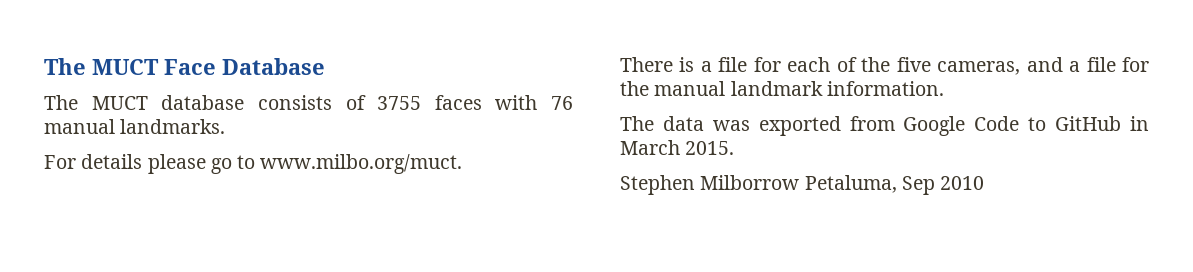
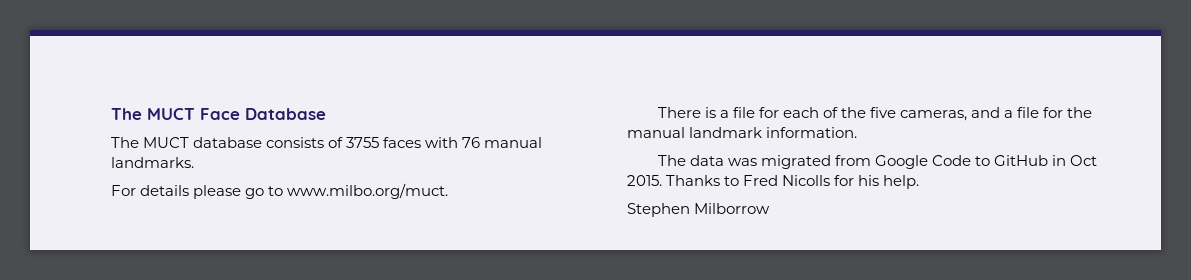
- The data was exported from Google Code to GitHub in March 2015.
+ The data was migrated from Google Code to GitHub in Oct 2015. Thanks to Fred Nicolls for his help.
- Stephen Milborrow Petaluma, Sep 2010
+ Stephen Milborrow

